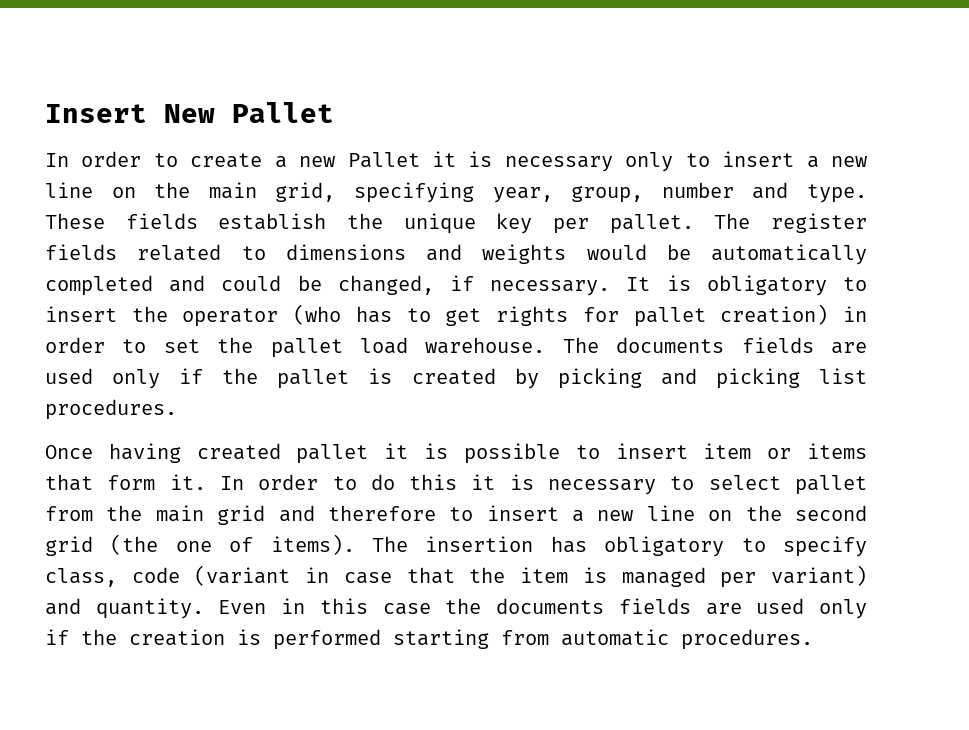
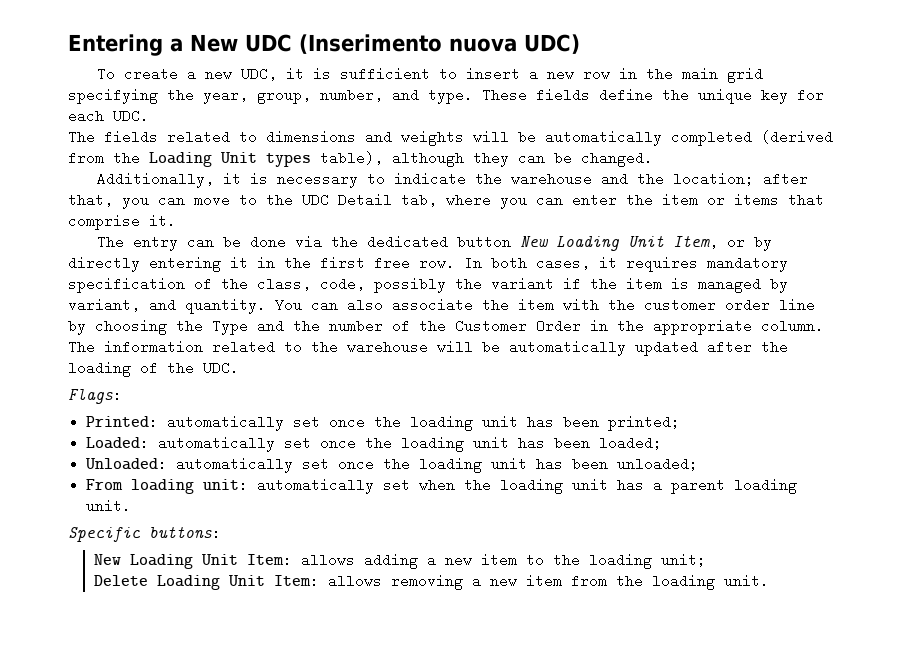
- Insert New Pallet
- In order to create a new Pallet it is necessary only to insert a new line on the main grid, specifying year, group, number and type.
+ Entering a New UDC (Inserimento nuova UDC)
+ To create a new UDC, it is sufficient to insert a new row in the main grid specifying the year, group, number, and type.
- These fields establish the unique key per pallet. The register fields related to dimensions and weights would be automatically completed and could be changed, if necessary. It is obligatory to insert the operator (who has to get rights for pallet creation) in order to set the pallet load warehouse. The documents fields are used only if the pallet is created by picking and picking list procedures.
- Once having created pallet it is possible to insert item or items that form it. In order to do this it is necessary to select pallet from the main grid and therefore to insert a new line on the second grid (the one of items). The insertion has obligatory to specify class, code (variant in case that the item is managed per variant) and quantity. Even in this case the documents fields are used only if the creation is performed starting from automatic procedures.
+ These fields define the unique key for each UDC.
+ The fields related to dimensions and weights will be automatically completed (derived from the Loading Unit types table), although they can be changed.
+ Additionally, it is necessary to indicate the warehouse and the location; after that, you can move to the UDC Detail tab, where you can enter the item or items that comprise it.
+ The entry can be done via the dedicated button New Loading Unit Item, or by directly entering it in the first free row. In both cases, it requires mandatory specification of the class, code, possibly the variant if the item is managed by variant, and quantity. You can also associate the item with the customer order line by choosing the Type and the number of the Customer Order in the appropriate column. The information related to the warehouse will be automatically updated after the loading of the UDC.
+ Flags:
+ Printed: automatically set once the loading unit has been printed;
+ Loaded: automatically set once the loading unit has been loaded;
+ Unloaded: automatically set once the loading unit has been unloaded;
+ From loading unit: automatically set when the loading unit has a parent loading unit.
+ Specific buttons:
+ New Loading Unit Item: allows adding a new item to the loading unit;
+ Delete Loading Unit Item: allows removing a new item from the loading unit.

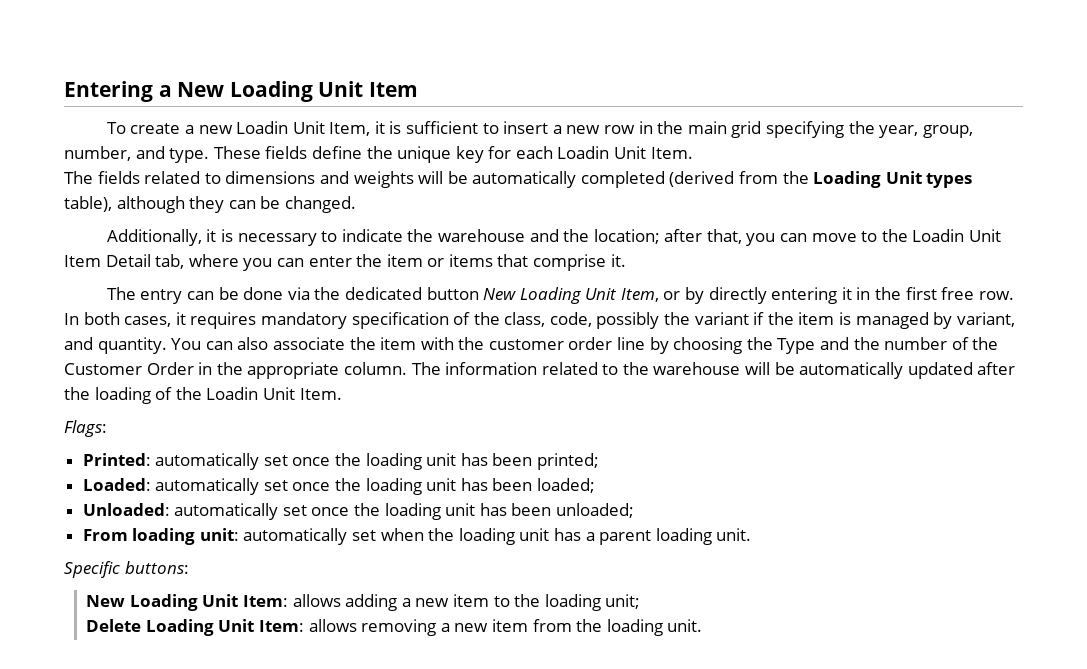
- Entering a New UDC (Inserimento nuova UDC)
+ Entering a New Loading Unit Item
- To create a new UDC, it is sufficient to insert a new row in the main grid specifying the year, group, number, and type.
+ To create a new Loadin Unit Item, it is sufficient to insert a new row in the main grid specifying the year, group, number, and type.
- These fields define the unique key for each UDC.
+ These fields define the unique key for each Loadin Unit Item.
- Additionally, it is necessary to indicate the warehouse and the location; after that, you can move to the UDC Detail tab, where you can enter the item or items that comprise it.
+ Additionally, it is necessary to indicate the warehouse and the location; after that, you can move to the Loadin Unit Item Detail tab, where you can enter the item or items that comprise it.
- The information related to the warehouse will be automatically updated after the loading of the UDC.
+ The information related to the warehouse will be automatically updated after the loading of the Loadin Unit Item.

